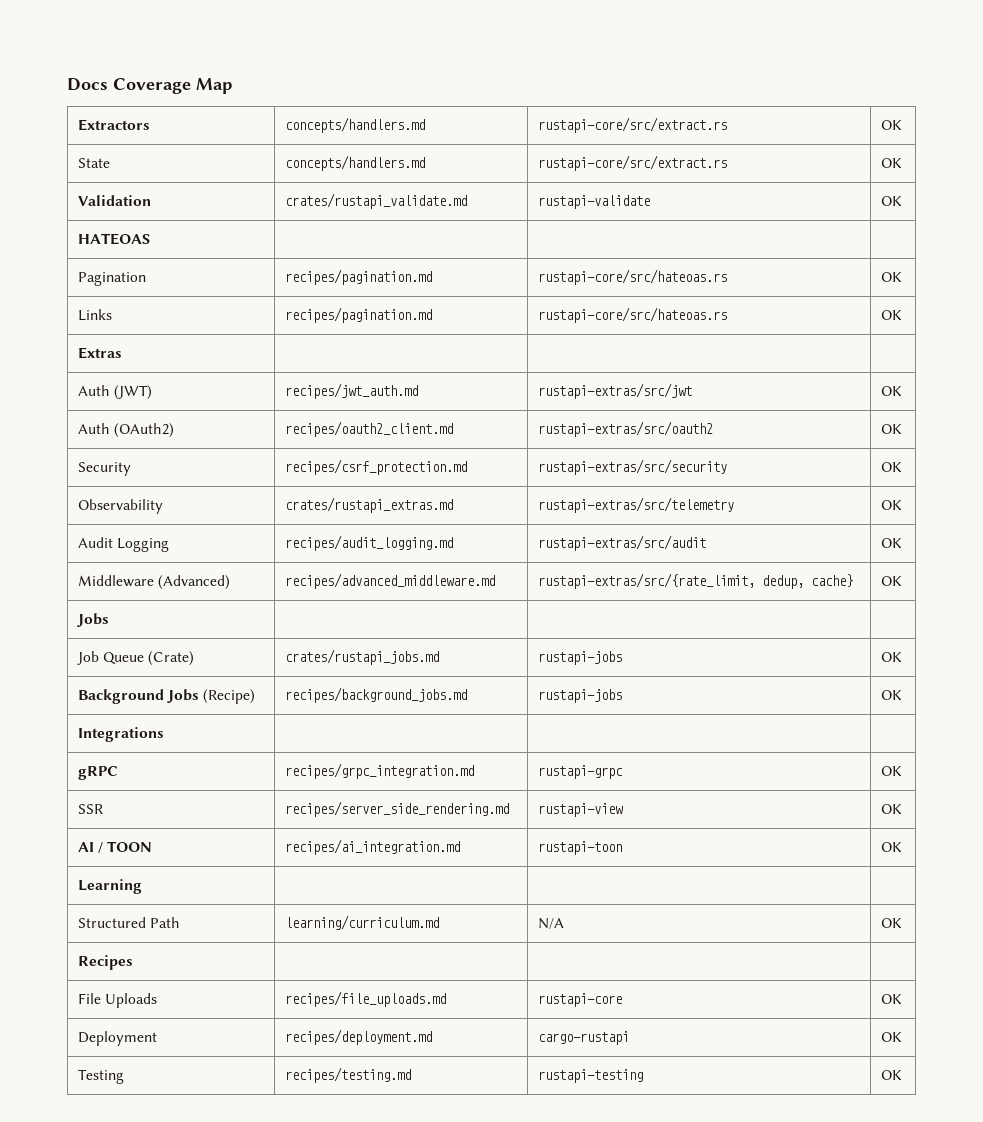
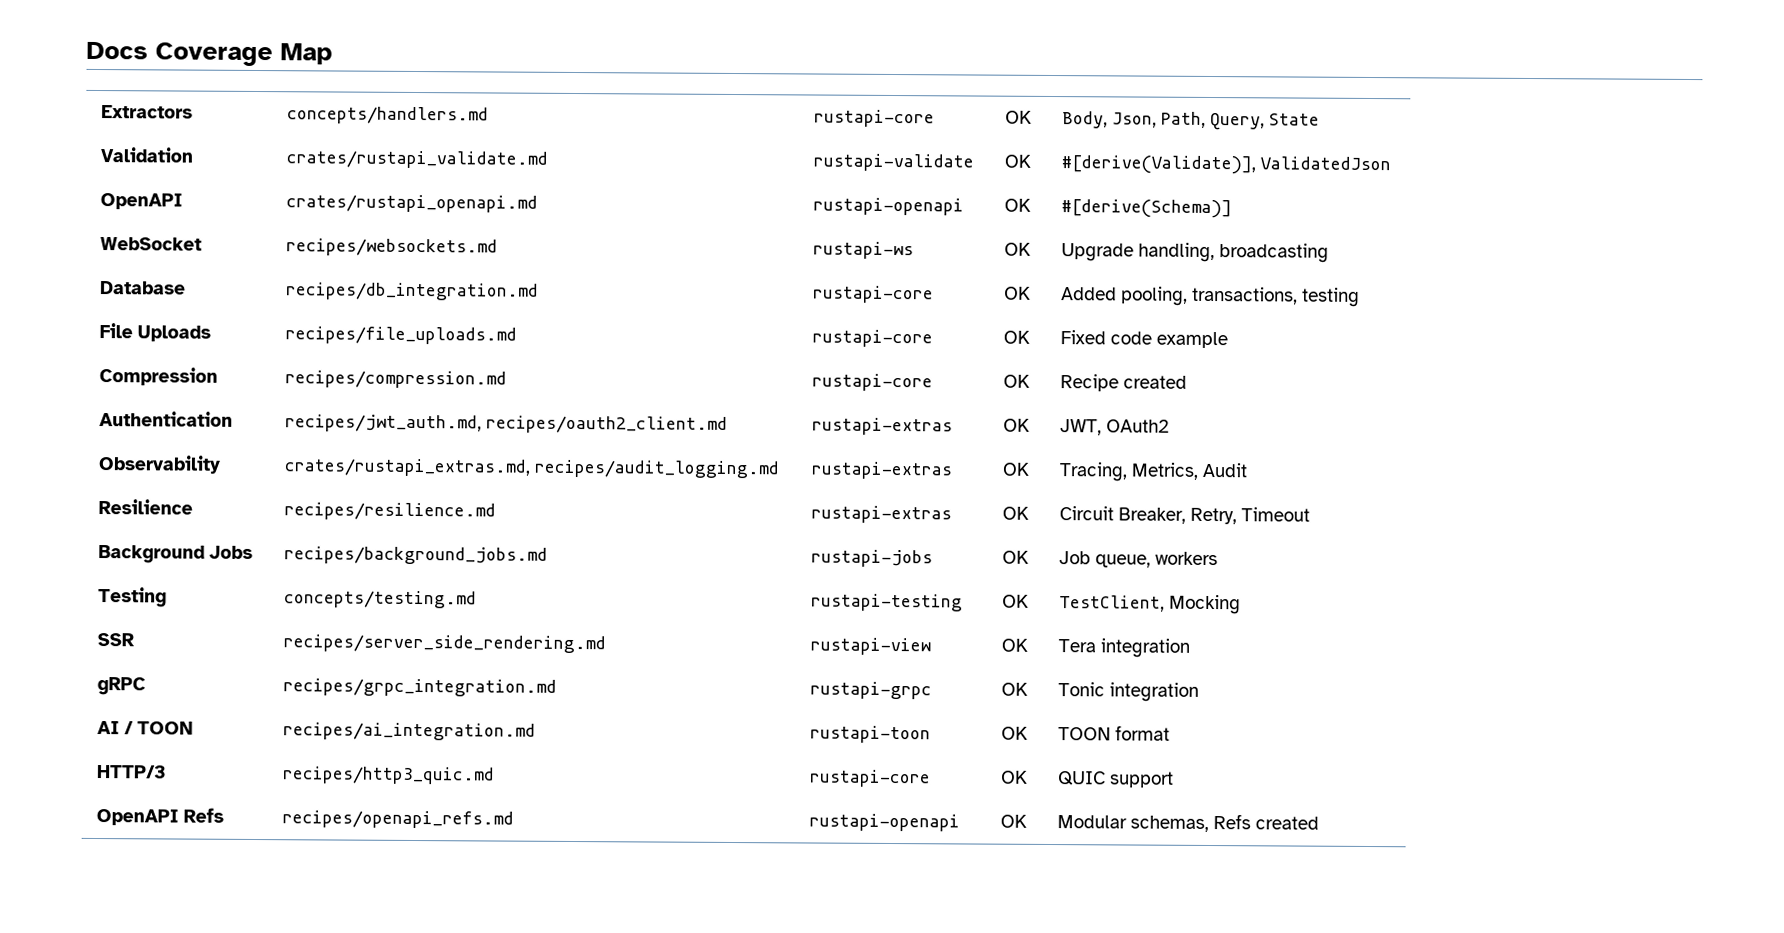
- Extractors | concepts/handlers.md | rustapi-core/src/extract.rs | OK
- State | concepts/handlers.md | rustapi-core/src/extract.rs | OK
+ Extractors | concepts/handlers.md | rustapi-core | OK | Body, Json, Path, Query, State
- Validation | crates/rustapi_validate.md | rustapi-validate | OK
- HATEOAS | | |
- Pagination | recipes/pagination.md | rustapi-core/src/hateoas.rs | OK
- Links | recipes/pagination.md | rustapi-core/src/hateoas.rs | OK
- Extras | | |
- Auth (JWT) | recipes/jwt_auth.md | rustapi-extras/src/jwt | OK
- Auth (OAuth2) | recipes/oauth2_client.md | rustapi-extras/src/oauth2 | OK
- Security | recipes/csrf_protection.md | rustapi-extras/src/security | OK
- Observability | crates/rustapi_extras.md | rustapi-extras/src/telemetry | OK
- Audit Logging | recipes/audit_logging.md | rustapi-extras/src/audit | OK
- Middleware (Advanced) | recipes/advanced_middleware.md | rustapi-extras/src/{rate_limit, dedup, cache} | OK
- Jobs | | |
- Job Queue (Crate) | crates/rustapi_jobs.md | rustapi-jobs | OK
+ Validation | crates/rustapi_validate.md | rustapi-validate | OK | #[derive(Validate)], ValidatedJson
+ OpenAPI | crates/rustapi_openapi.md | rustapi-openapi | OK | #[derive(Schema)]
+ WebSocket | recipes/websockets.md | rustapi-ws | OK | Upgrade handling, broadcasting
+ Database | recipes/db_integration.md | rustapi-core | OK | Added pooling, transactions, testing
+ File Uploads | recipes/file_uploads.md | rustapi-core | OK | Fixed code example
+ Compression | recipes/compression.md | rustapi-core | OK | Recipe created
+ Authentication | recipes/jwt_auth.md, recipes/oauth2_client.md | rustapi-extras | OK | JWT, OAuth2
+ Observability | crates/rustapi_extras.md, recipes/audit_logging.md | rustapi-extras | OK | Tracing, Metrics, Audit
+ Resilience | recipes/resilience.md | rustapi-extras | OK | Circuit Breaker, Retry, Timeout
- Background Jobs (Recipe) | recipes/background_jobs.md | rustapi-jobs | OK
- Integrations | | |
+ Background Jobs | recipes/background_jobs.md | rustapi-jobs | OK | Job queue, workers
+ Testing | concepts/testing.md | rustapi-testing | OK | TestClient, Mocking
+ SSR | recipes/server_side_rendering.md | rustapi-view | OK | Tera integration
- gRPC | recipes/grpc_integration.md | rustapi-grpc | OK
- SSR | recipes/server_side_rendering.md | rustapi-view | OK
+ gRPC | recipes/grpc_integration.md | rustapi-grpc | OK | Tonic integration
- AI / TOON | recipes/ai_integration.md | rustapi-toon | OK
- Learning | | |
- Structured Path | learning/curriculum.md | N/A | OK
- Recipes | | |
- File Uploads | recipes/file_uploads.md | rustapi-core | OK
- Deployment | recipes/deployment.md | cargo-rustapi | OK
- Testing | recipes/testing.md | rustapi-testing | OK
+ AI / TOON | recipes/ai_integration.md | rustapi-toon | OK | TOON format
+ HTTP/3 | recipes/http3_quic.md | rustapi-core | OK | QUIC support
+ OpenAPI Refs | recipes/openapi_refs.md | rustapi-openapi | OK | Modular schemas, Refs created

